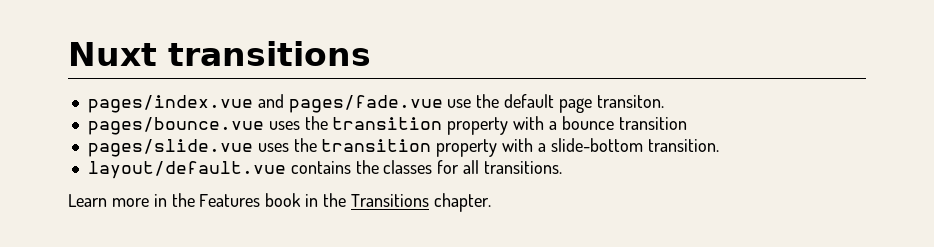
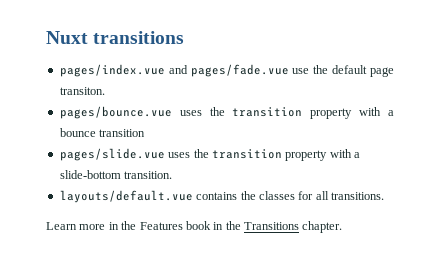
- layout/default.vue contains the classes for all transitions.
+ layouts/default.vue contains the classes for all transitions.

